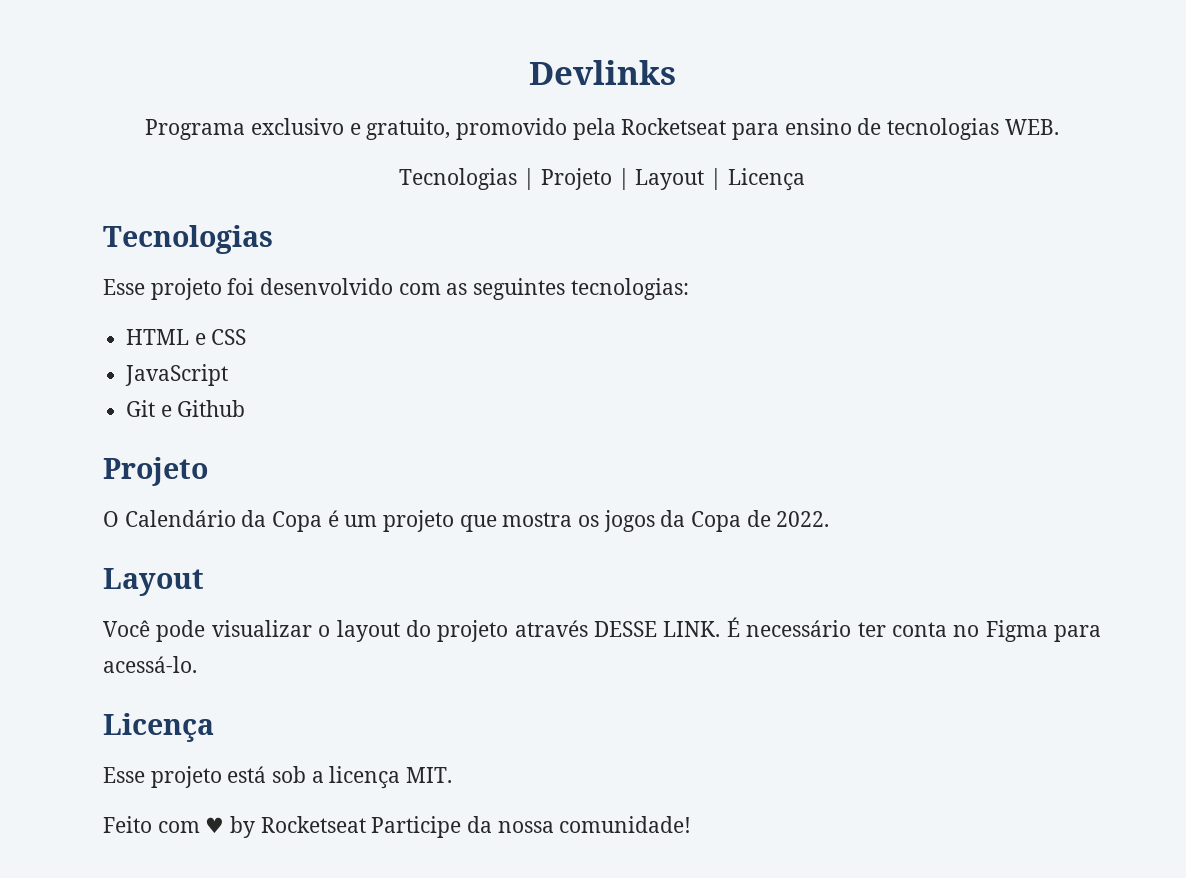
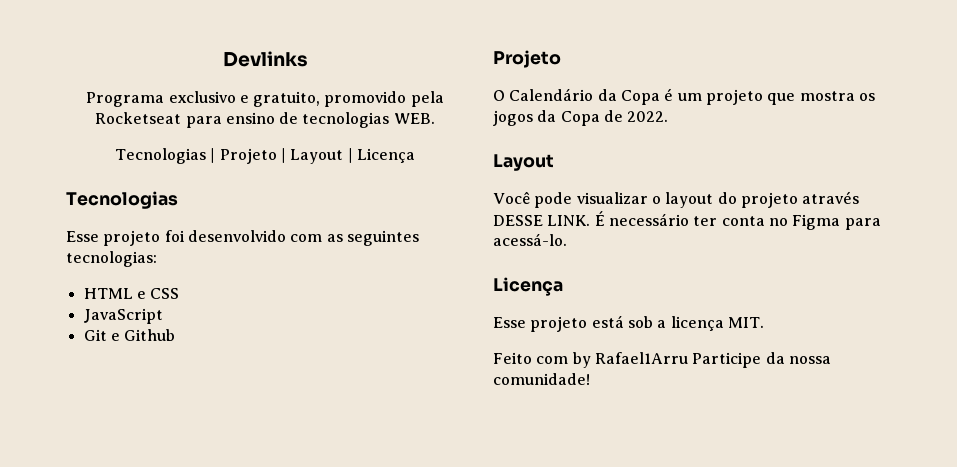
- Feito com ♥ by Rocketseat Participe da nossa comunidade!
+ Feito com by Rafael1Arru Participe da nossa comunidade!

